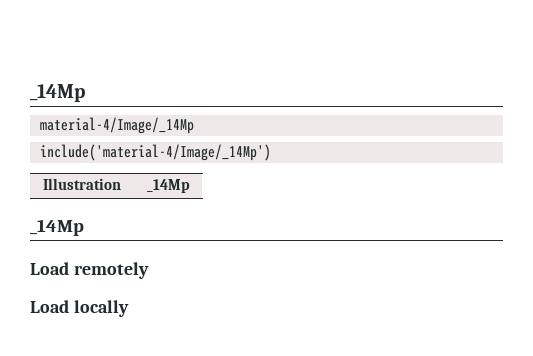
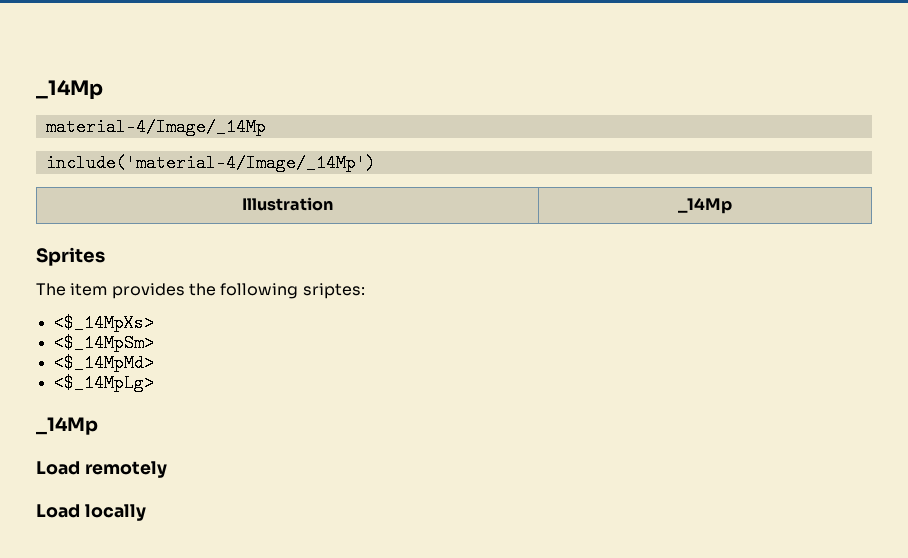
+ Sprites
+ The item provides the following sriptes:
+ <$_14MpXs>
+ <$_14MpSm>
+ <$_14MpMd>
+ <$_14MpLg>

